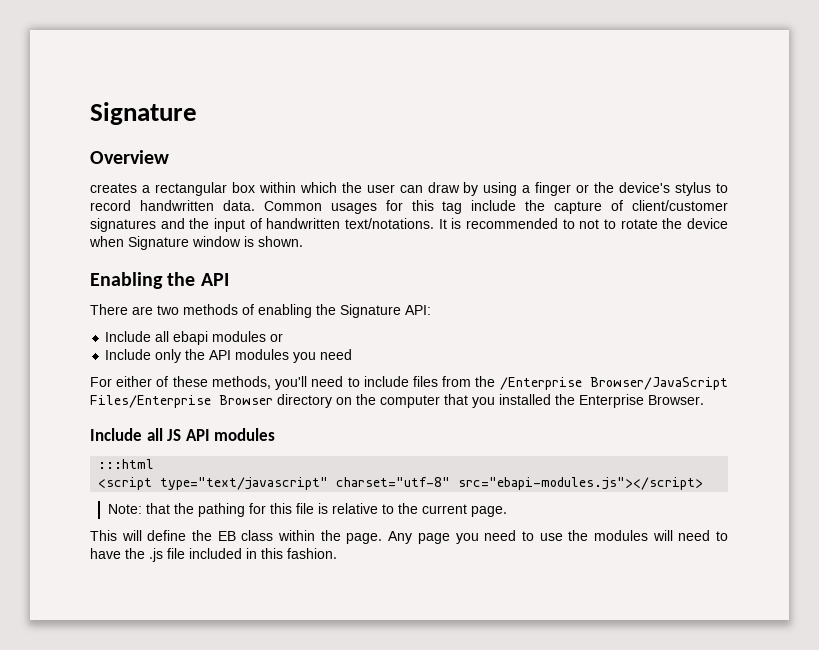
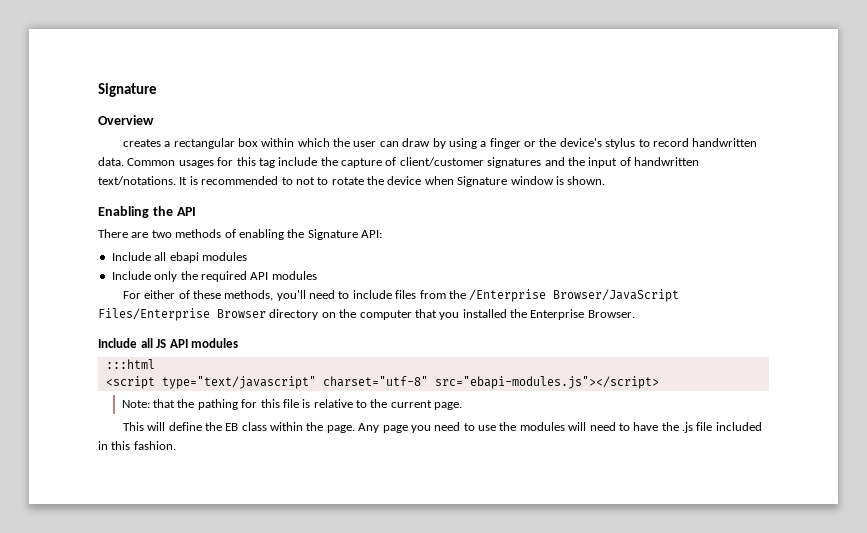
- Include all ebapi modules or
+ Include all ebapi modules
- Include only the API modules you need
+ Include only the required API modules

